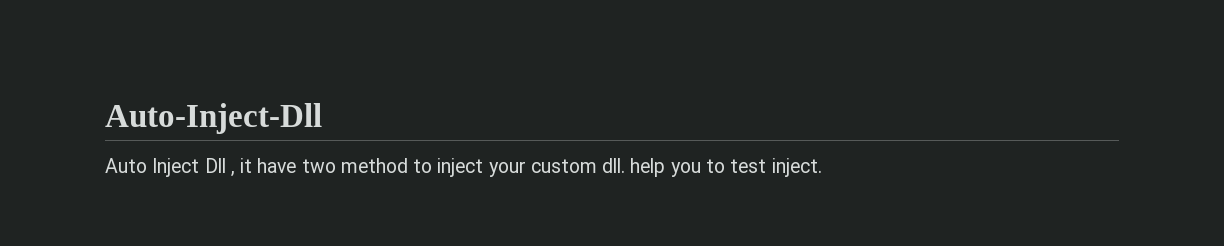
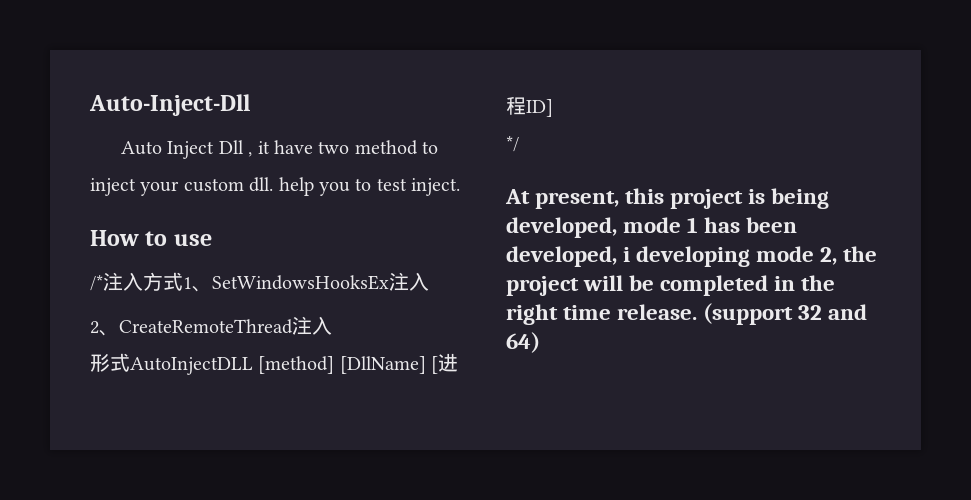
+ How to use
+ /*注入方式1、SetWindowsHooksEx注入
+ 2、CreateRemoteThread注入
+ 形式AutoInjectDLL [method] [DllName] [进程ID]
+ */
+ At present, this project is being developed, mode 1 has been developed, i developing mode 2, the project will be completed in the right time release. (support 32 and 64)

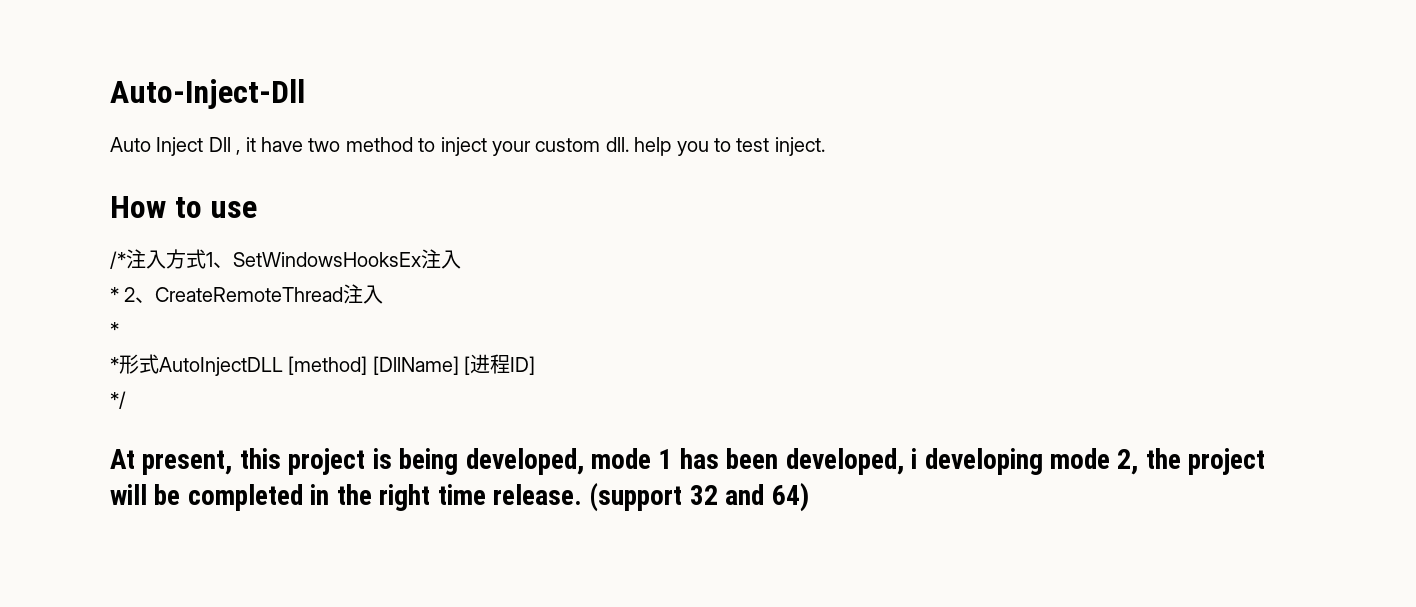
- 2、CreateRemoteThread注入
- 形式AutoInjectDLL [method] [DllName] [进程ID]
+ * 2、CreateRemoteThread注入
+ *
+ *形式AutoInjectDLL [method] [DllName] [进程ID]

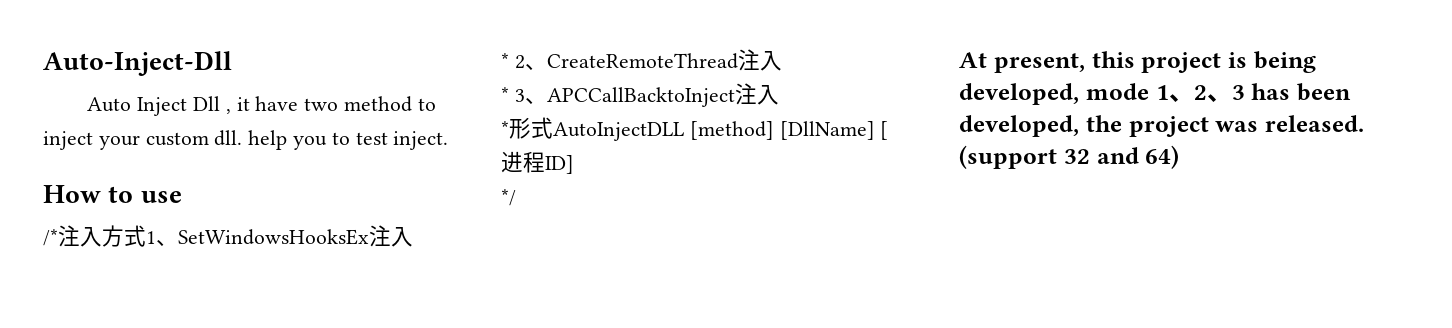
  * 2、CreateRemoteThread注入
- *
+ * 3、APCCallBacktoInject注入
- At present, this project is being developed, mode 1 has been developed, i developing mode 2, the project will be completed in the right time release.
+ At present, this project is being developed, mode 1、2、3 has been developed, the project was released.

